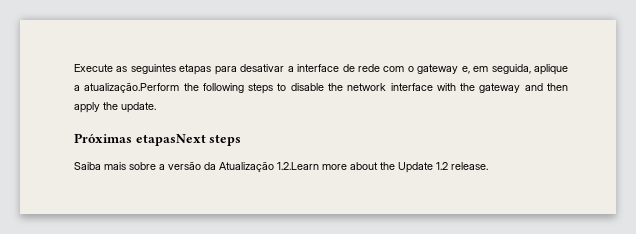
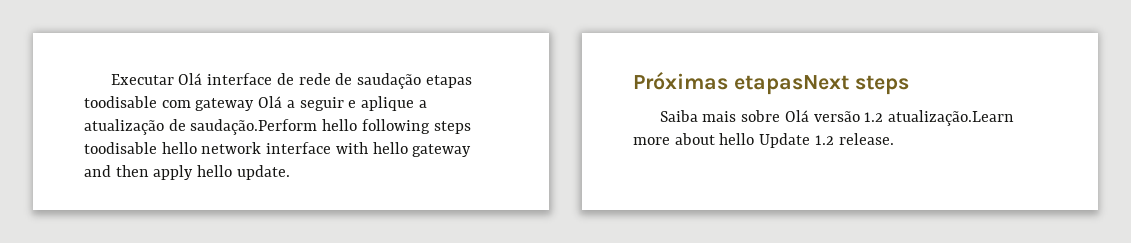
- Execute as seguintes etapas para desativar a interface de rede com o gateway e, em seguida, aplique a atualização.Perform the following steps to disable the network interface with the gateway and then apply the update.
+ Executar Olá interface de rede de saudação etapas toodisable com gateway Olá a seguir e aplique a atualização de saudação.Perform hello following steps toodisable hello network interface with hello gateway and then apply hello update.
- Saiba mais sobre a versão da Atualização 1.2.Learn more about the Update 1.2 release.
+ Saiba mais sobre Olá versão 1.2 atualização.Learn more about hello Update 1.2 release.

